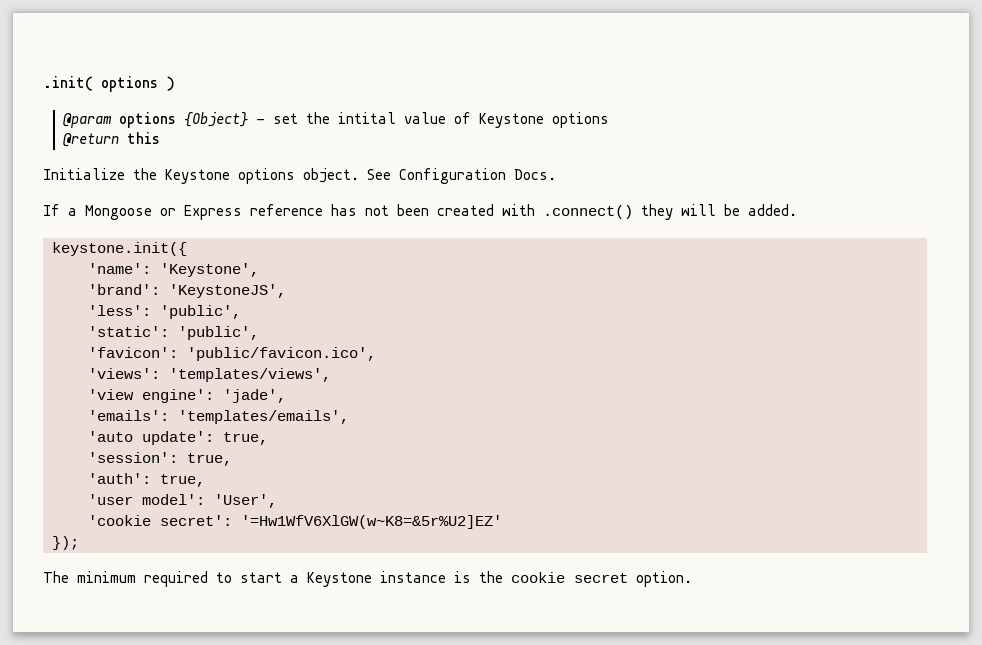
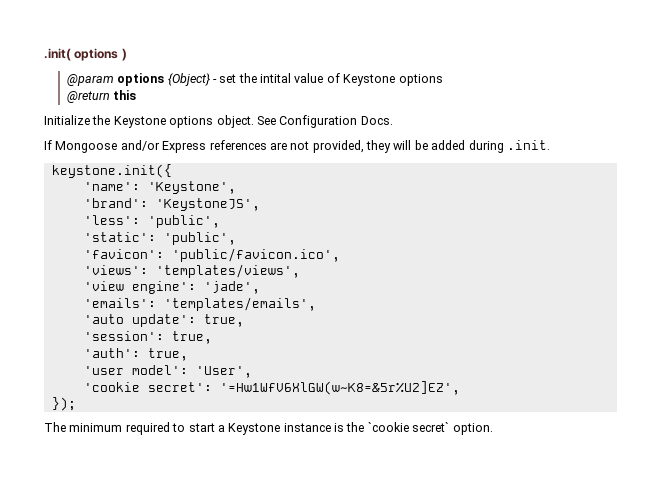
- If a Mongoose or Express reference has not been created with .connect() they will be added.
+ If Mongoose and/or Express references are not provided, they will be added during .init.
- 'cookie secret': '=Hw1WfV6XlGW(w~K8=&5r%U2]EZ'
+ 'cookie secret': '=Hw1WfV6XlGW(w~K8=&5r%U2]EZ',
- The minimum required to start a Keystone instance is the cookie secret option.
+ The minimum required to start a Keystone instance is the `cookie secret` option.

